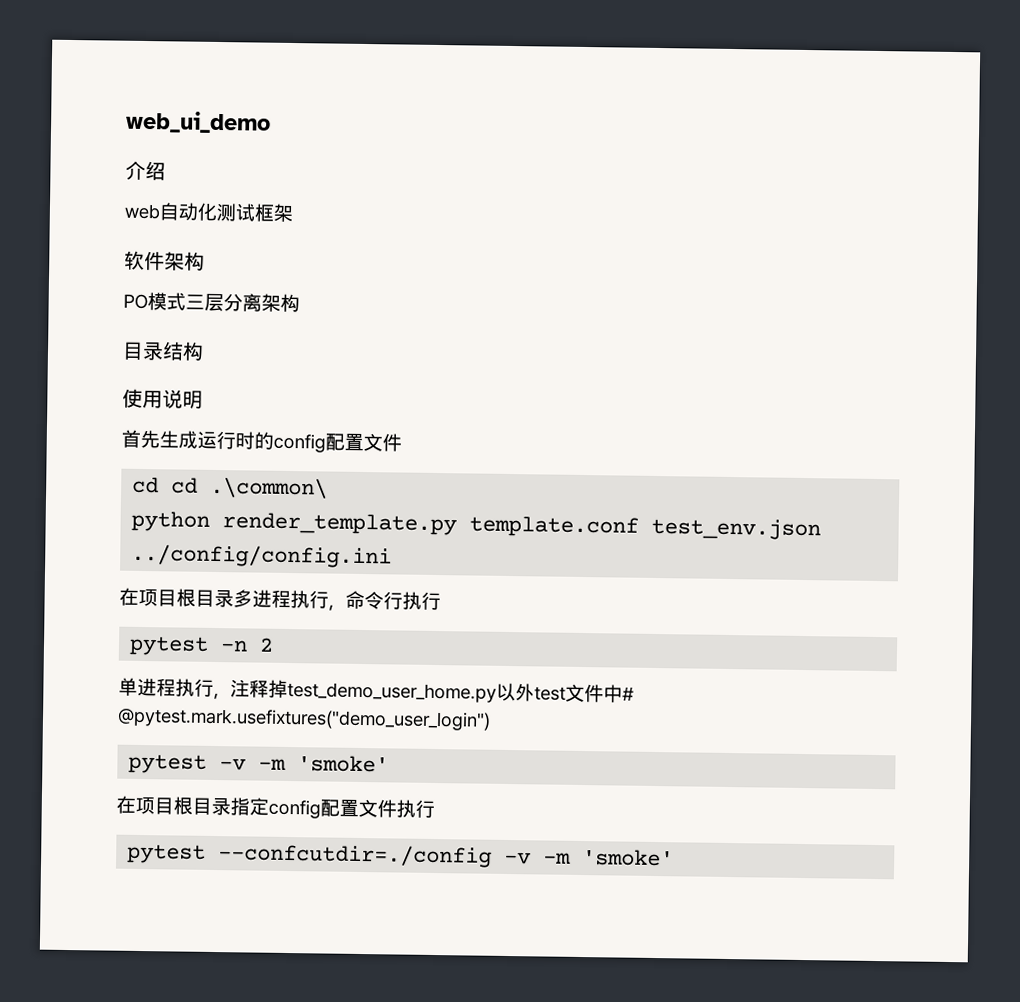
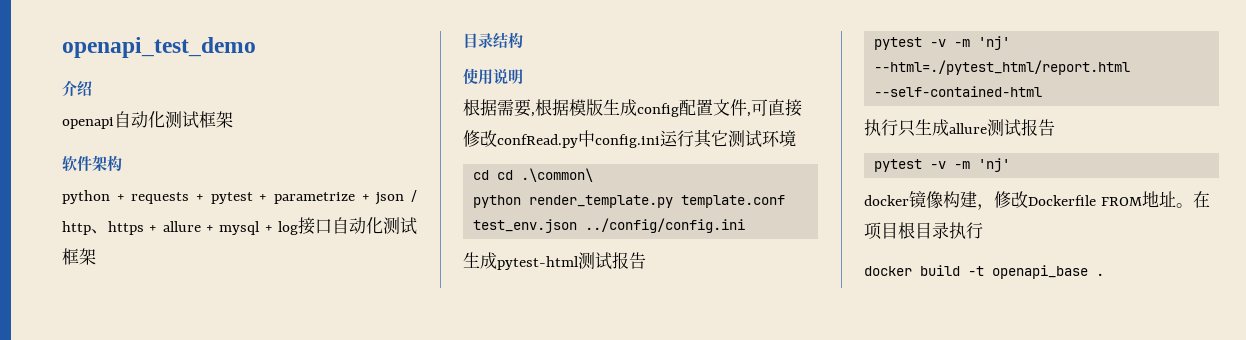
- web_ui_demo
+ openapi_test_demo
- web自动化测试框架
+ openapi自动化测试框架
- PO模式三层分离架构
+ python + requests + pytest + parametrize + json / http、https + allure + mysql + log接口自动化测试框架
- 首先生成运行时的config配置文件
+ 根据需要,根据模版生成config配置文件,可直接修改confRead.py中config.ini运行其它测试环境
- 在项目根目录多进程执行，命令行执行
- pytest -n 2
- 单进程执行，注释掉test_demo_user_home.py以外test文件中# @pytest.mark.usefixtures("demo_user_login")
- pytest -v -m 'smoke'
- 在项目根目录指定config配置文件执行
- pytest --confcutdir=./config -v -m 'smoke'
+ 生成pytest-html测试报告
+ pytest -v -m 'nj' --html=./pytest_html/report.html --self-contained-html
+ 执行只生成allure测试报告
+ pytest -v -m 'nj'
+ docker镜像构建，修改Dockerfile FROM地址。在项目根目录执行
+ docker build -t openapi_base .

